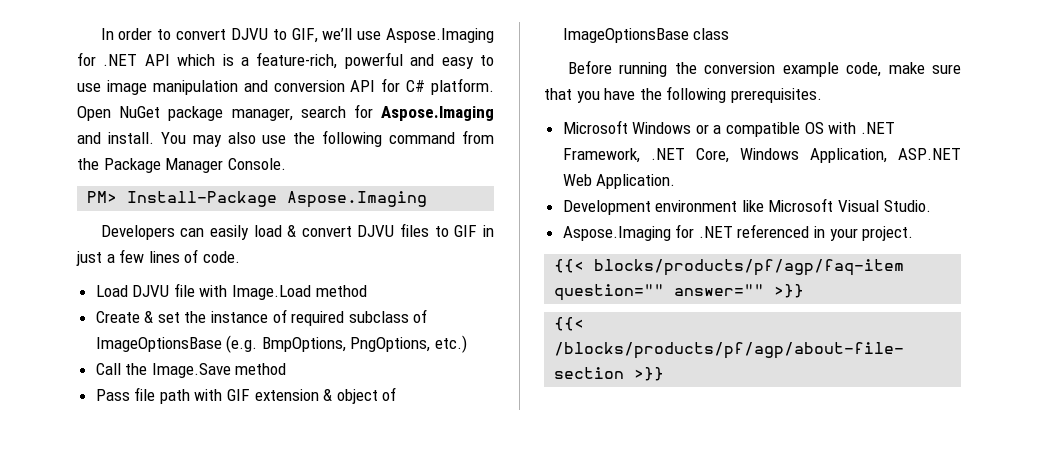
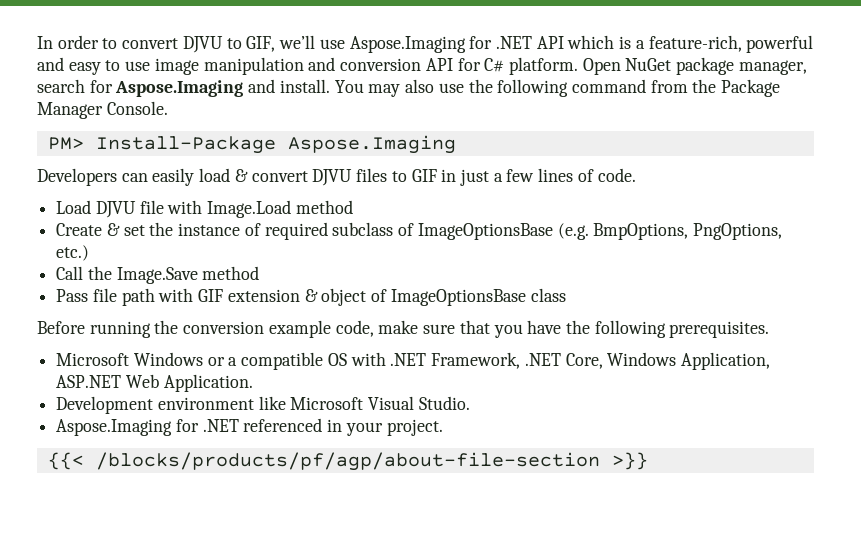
- {{< blocks/products/pf/agp/faq-item question="" answer="" >}}

